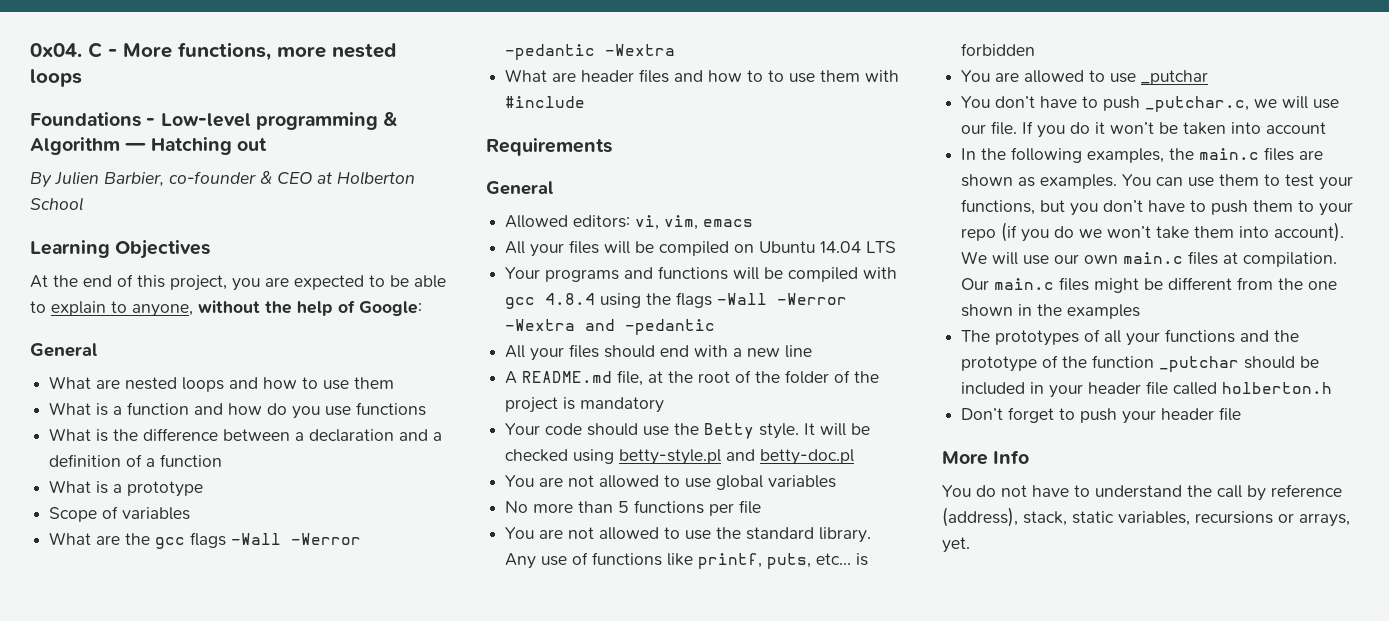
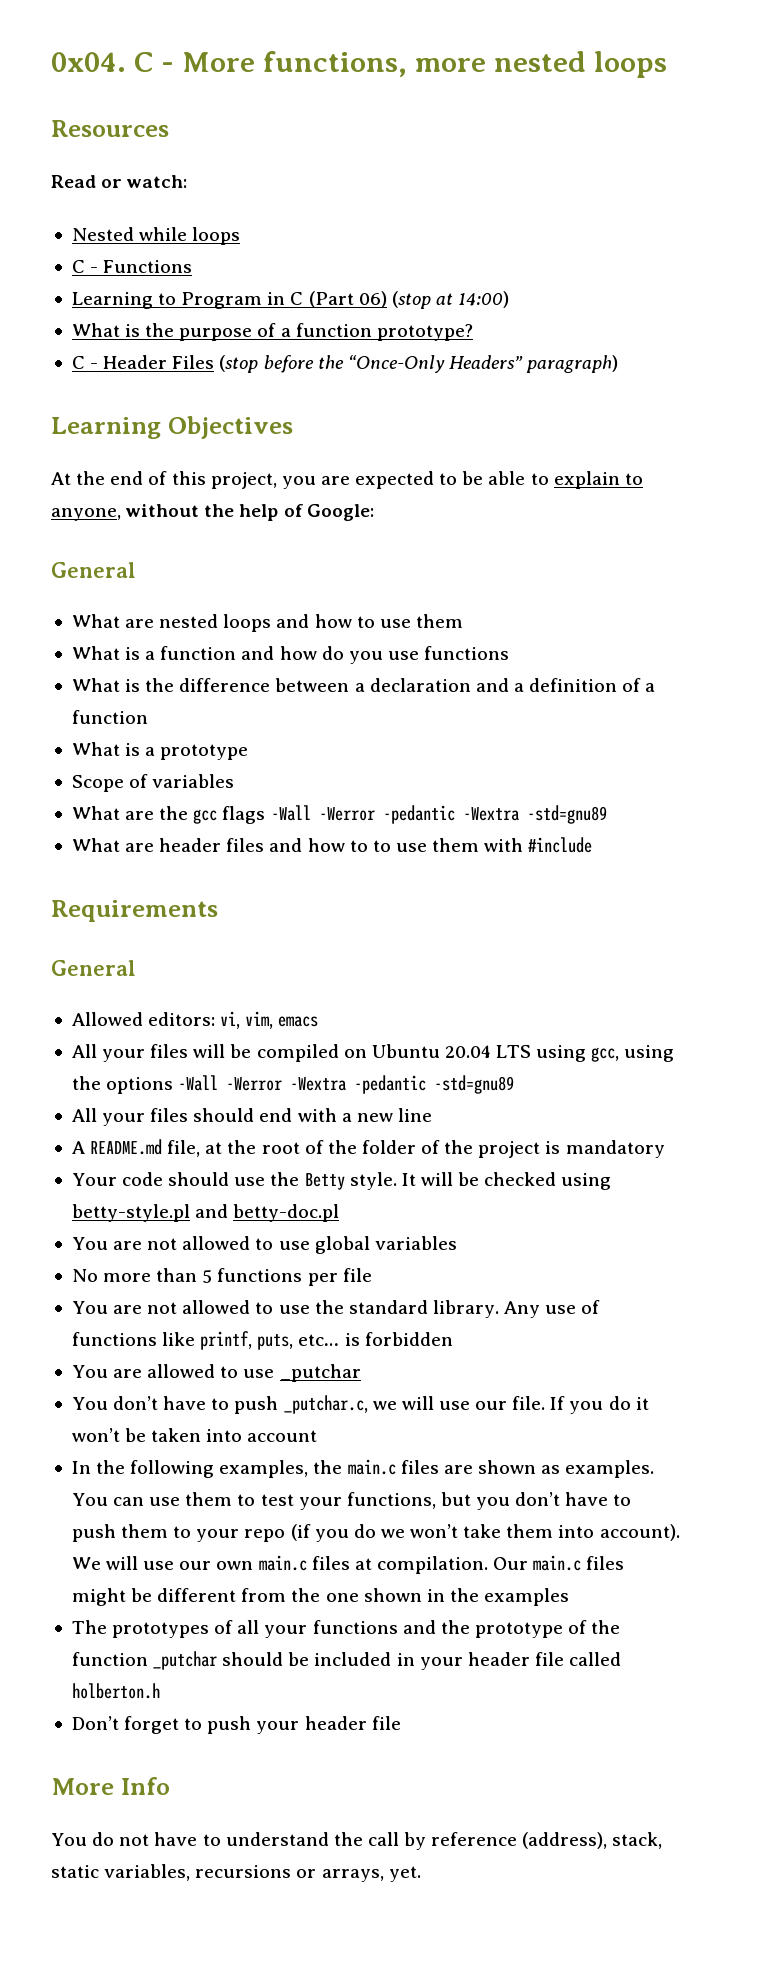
- Foundations - Low-level programming & Algorithm ― Hatching out
- By Julien Barbier, co-founder & CEO at Holberton School
+ Resources
+ Read or watch:
+ Nested while loops
+ C - Functions
+ Learning to Program in C (Part 06) (stop at 14:00)
+ What is the purpose of a function prototype?
+ C - Header Files (stop before the “Once-Only Headers” paragraph)
- What are the gcc flags -Wall -Werror -pedantic -Wextra
+ What are the gcc flags -Wall -Werror -pedantic -Wextra -std=gnu89
- All your files will be compiled on Ubuntu 14.04 LTS
- Your programs and functions will be compiled with gcc 4.8.4 using the flags -Wall -Werror -Wextra and -pedantic
+ All your files will be compiled on Ubuntu 20.04 LTS using gcc, using the options -Wall -Werror -Wextra -pedantic -std=gnu89

